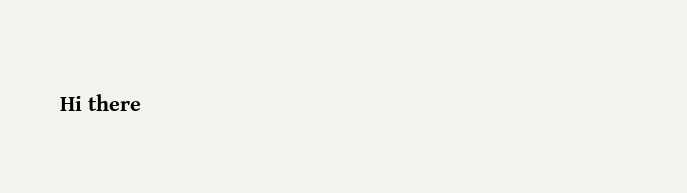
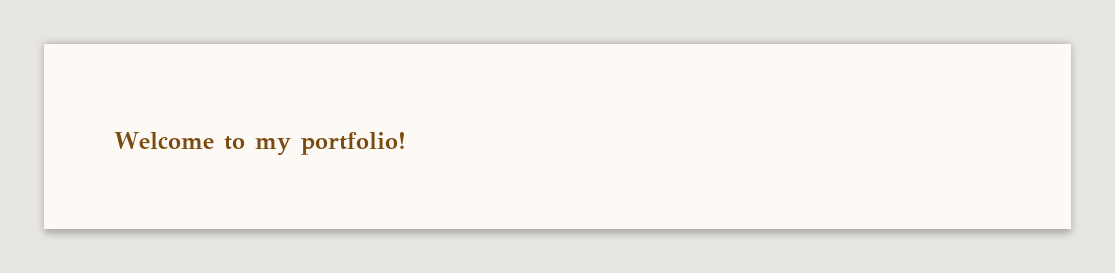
- Hi there
+ Welcome to my portfolio!

